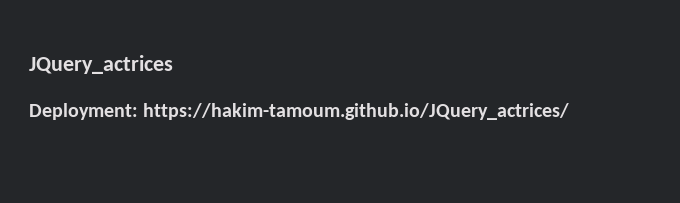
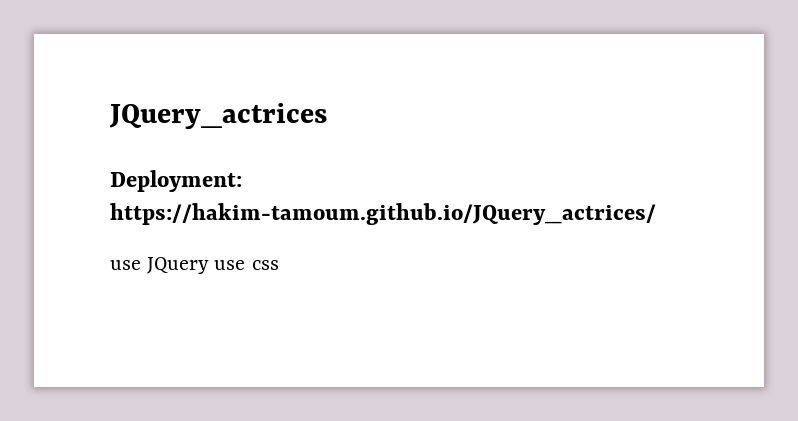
+ use JQuery use css

